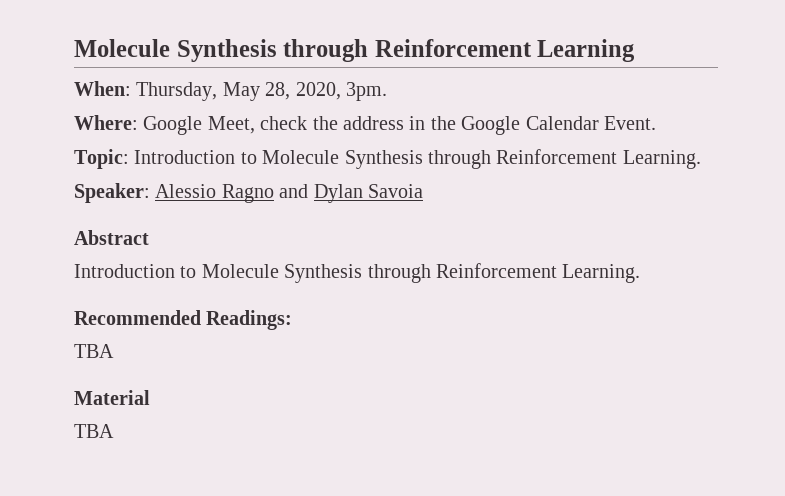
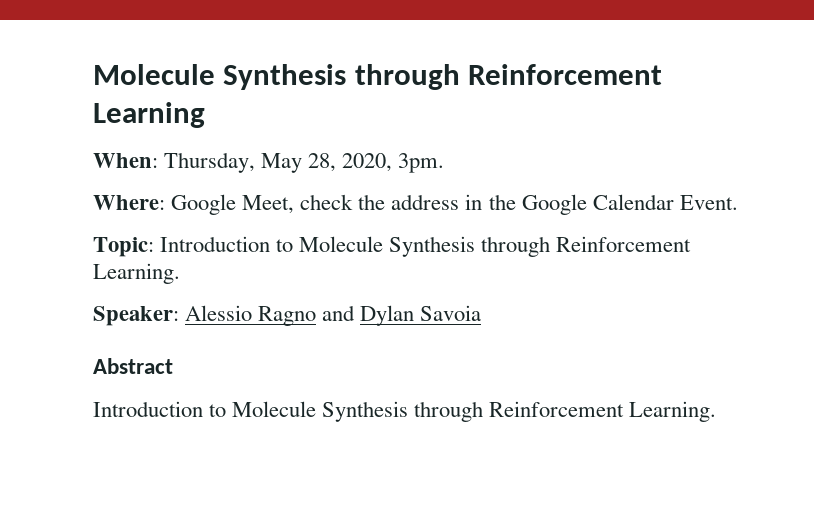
- Recommended Readings:
- TBA
- Material
- TBA

